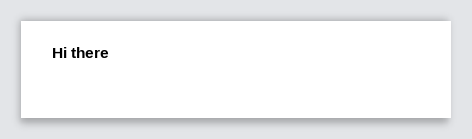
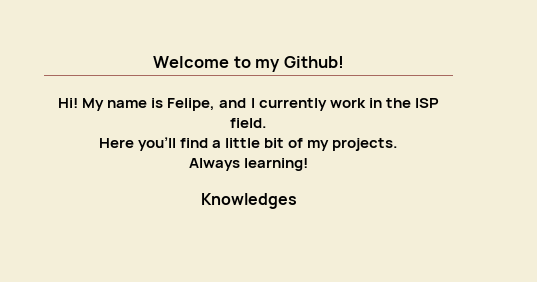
- Hi there
+ Welcome to my Github!
+ Hi! My name is Felipe, and I currently work in the ISP field.
+ Here you’ll find a little bit of my projects.
+ Always learning!
+ Knowledges

